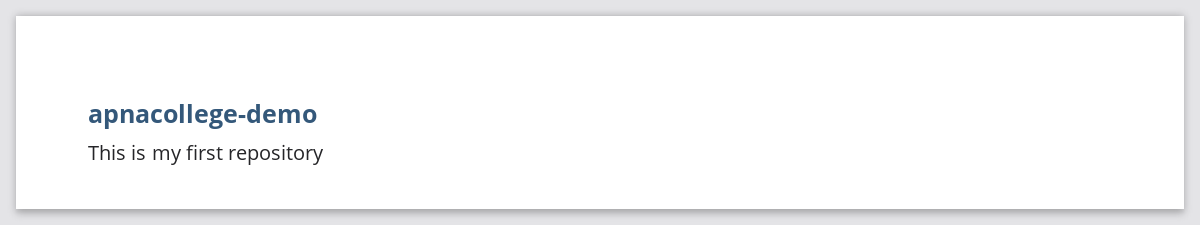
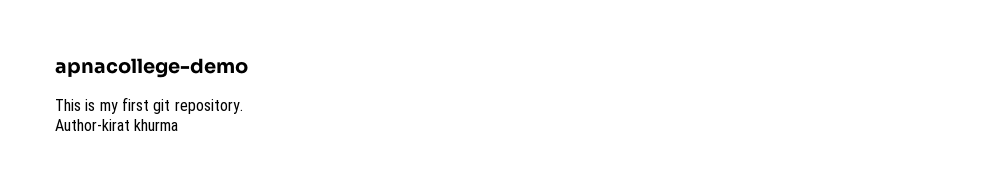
- This is my first repository
+ This is my first git repository.
+ Author-kirat khurma

